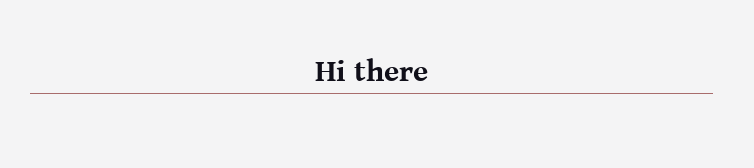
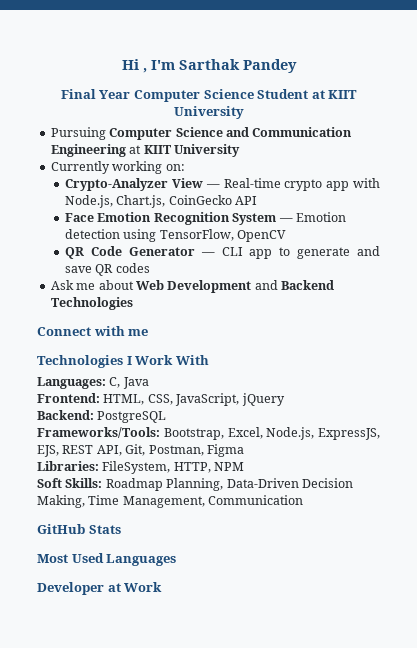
- Hi there
+ Hi , I'm Sarthak Pandey
+ Final Year Computer Science Student at KIIT University
+ Pursuing Computer Science and Communication Engineering at KIIT University
+ Currently working on:
+ Crypto-Analyzer View — Real-time crypto app with Node.js, Chart.js, CoinGecko API
+ Face Emotion Recognition System — Emotion detection using TensorFlow, OpenCV
+ QR Code Generator — CLI app to generate and save QR codes
+ Ask me about Web Development and Backend Technologies
+ Connect with me
+ Technologies I Work With
+ Languages: C, Java
+ Frontend: HTML, CSS, JavaScript, jQuery
+ Backend: PostgreSQL
+ Frameworks/Tools: Bootstrap, Excel, Node.js, ExpressJS, EJS, REST API, Git, Postman, Figma
+ Libraries: FileSystem, HTTP, NPM
+ Soft Skills: Roadmap Planning, Data-Driven Decision Making, Time Management, Communication
+ GitHub Stats
+ Most Used Languages
+ Developer at Work

